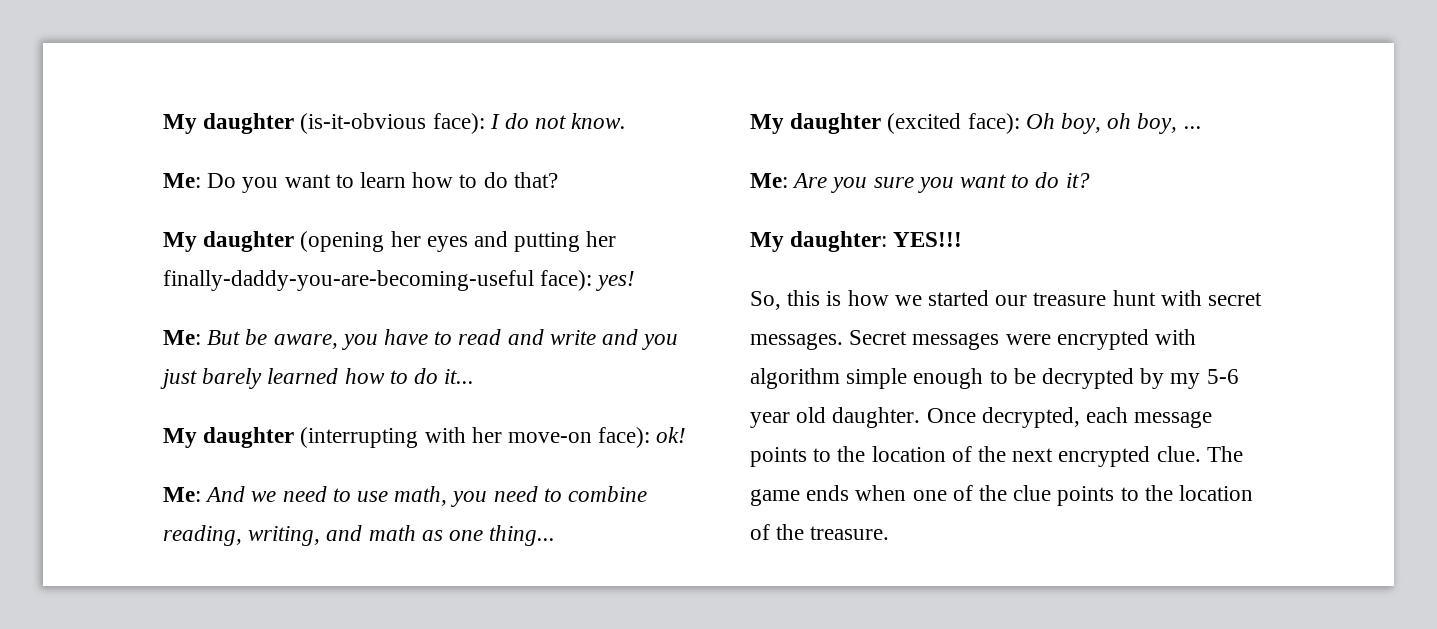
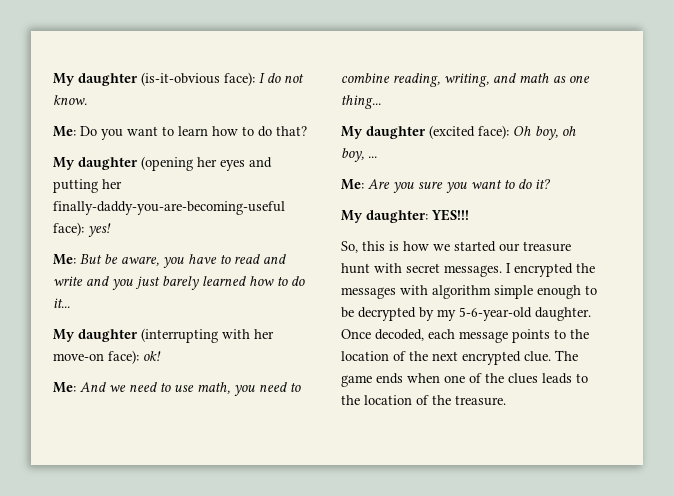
- Secret messages were encrypted with algorithm simple enough to be decrypted by my 5-6 year old daughter.
+ I encrypted the messages with algorithm simple enough to be decrypted by my 5-6-year-old daughter.
- Once decrypted, each message points to the location of the next encrypted clue.
+ Once decoded, each message points to the location of the next encrypted clue.
- The game ends when one of the clue points to the location of the treasure.
+ The game ends when one of the clues leads to the location of the treasure.

